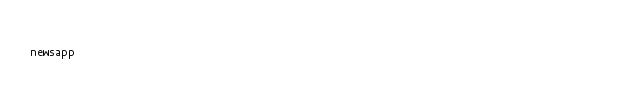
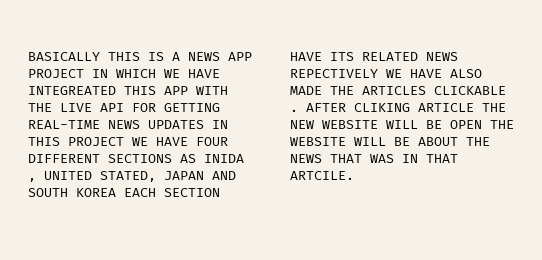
- newsapp
+ BASICALLY THIS IS A NEWS APP PROJECT IN WHICH WE HAVE INTEGREATED THIS APP WITH THE LIVE API FOR GETTING REAL-TIME NEWS UPDATES IN THIS PROJECT WE HAVE FOUR DIFFERENT SECTIONS AS INIDA , UNITED STATED, JAPAN AND SOUTH KOREA EACH SECTION HAVE ITS RELATED NEWS REPECTIVELY WE HAVE ALSO MADE THE ARTICLES CLICKABLE . AFTER CLIKING ARTICLE THE NEW WEBSITE WILL BE OPEN THE WEBSITE WILL BE ABOUT THE NEWS THAT WAS IN THAT ARTCILE.

